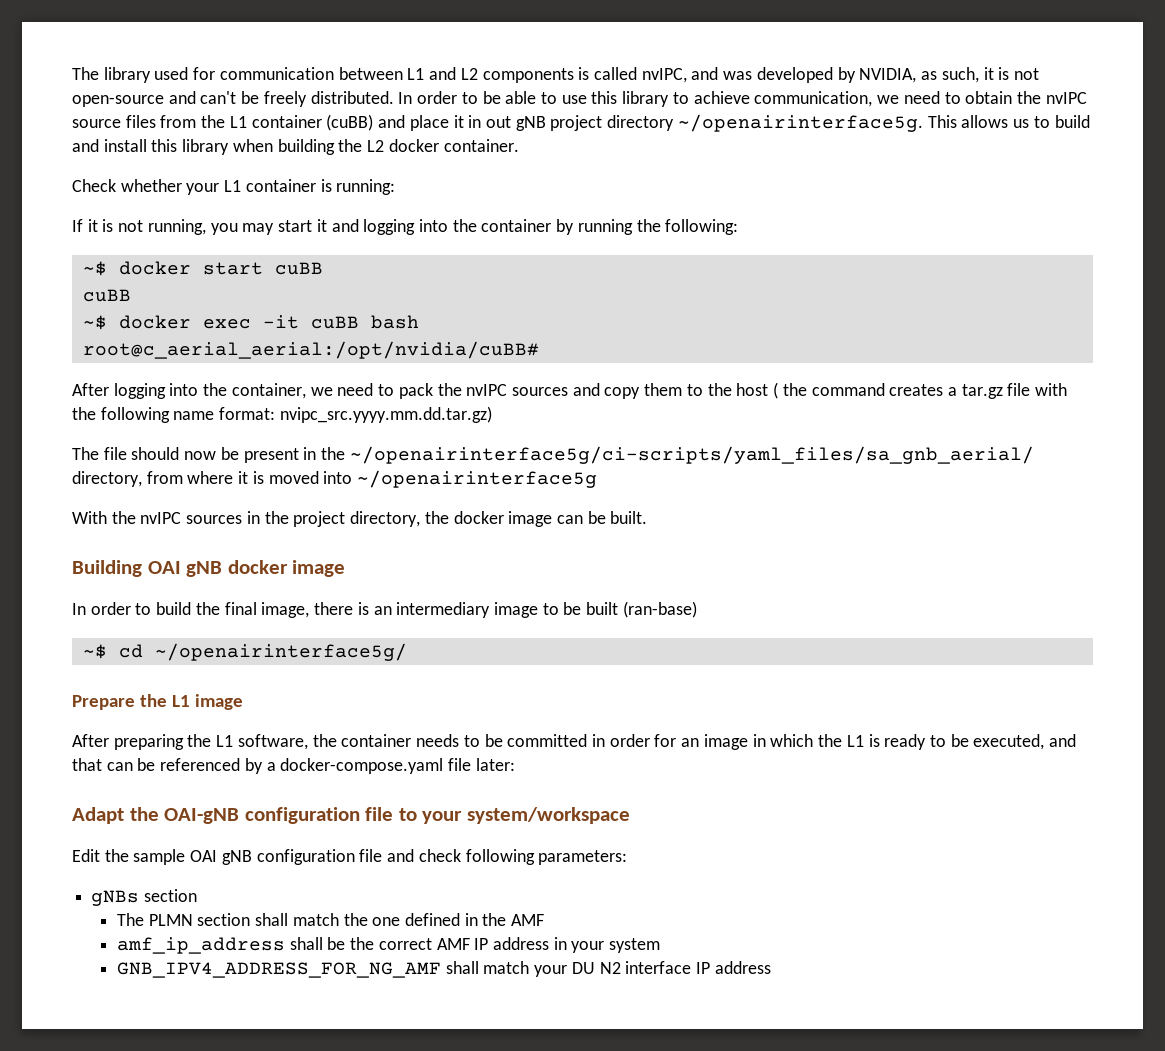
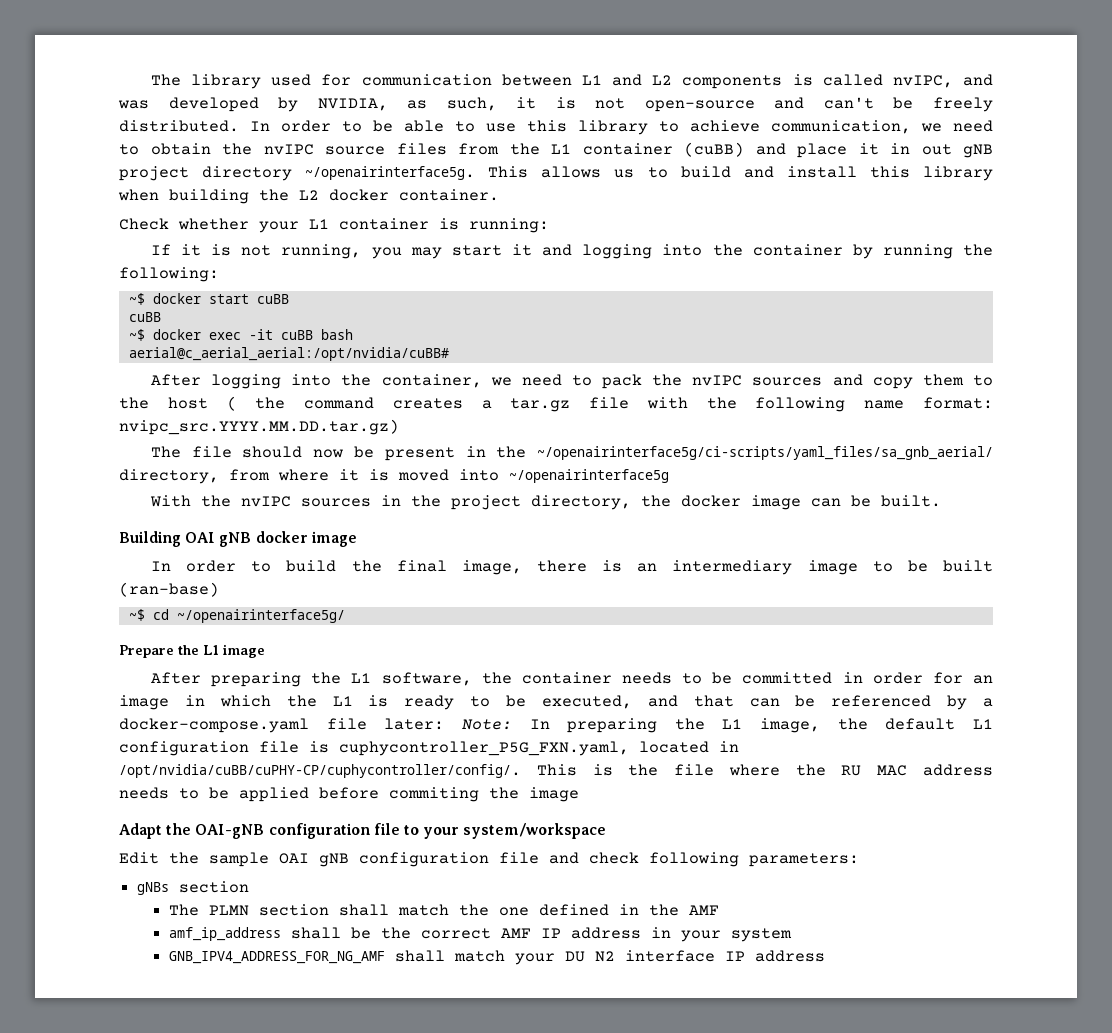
- root@c_aerial_aerial:/opt/nvidia/cuBB#
+ aerial@c_aerial_aerial:/opt/nvidia/cuBB#
- After logging into the container, we need to pack the nvIPC sources and copy them to the host ( the command creates a tar.gz file with the following name format: nvipc_src.yyyy.mm.dd.tar.gz)
+ After logging into the container, we need to pack the nvIPC sources and copy them to the host ( the command creates a tar.gz file with the following name format: nvipc_src.YYYY.MM.DD.tar.gz)
- After preparing the L1 software, the container needs to be committed in order for an image in which the L1 is ready to be executed, and that can be referenced by a docker-compose.yaml file later:
+ After preparing the L1 software, the container needs to be committed in order for an image in which the L1 is ready to be executed, and that can be referenced by a docker-compose.yaml file later: Note: In preparing the L1 image, the default L1 configuration file is cuphycontroller_P5G_FXN.yaml, located in /opt/nvidia/cuBB/cuPHY-CP/cuphycontroller/config/. This is the file where the RU MAC address needs to be applied before commiting the image

